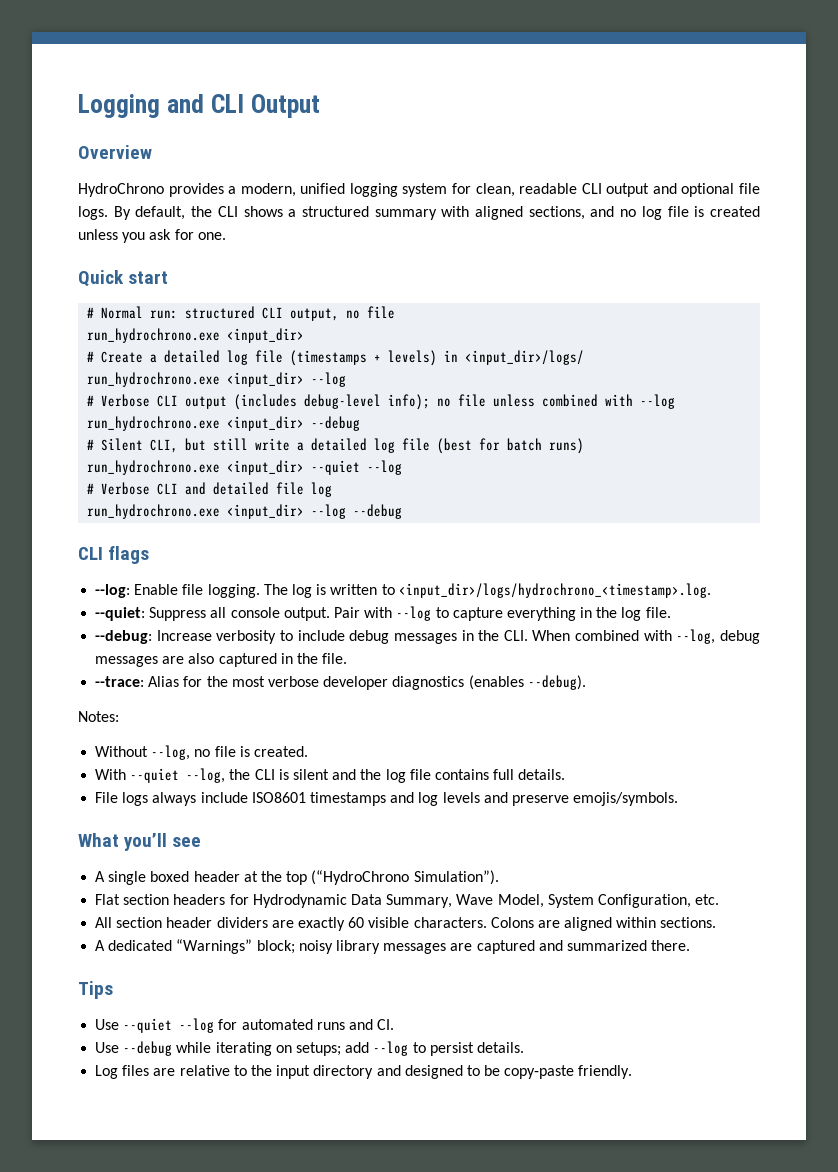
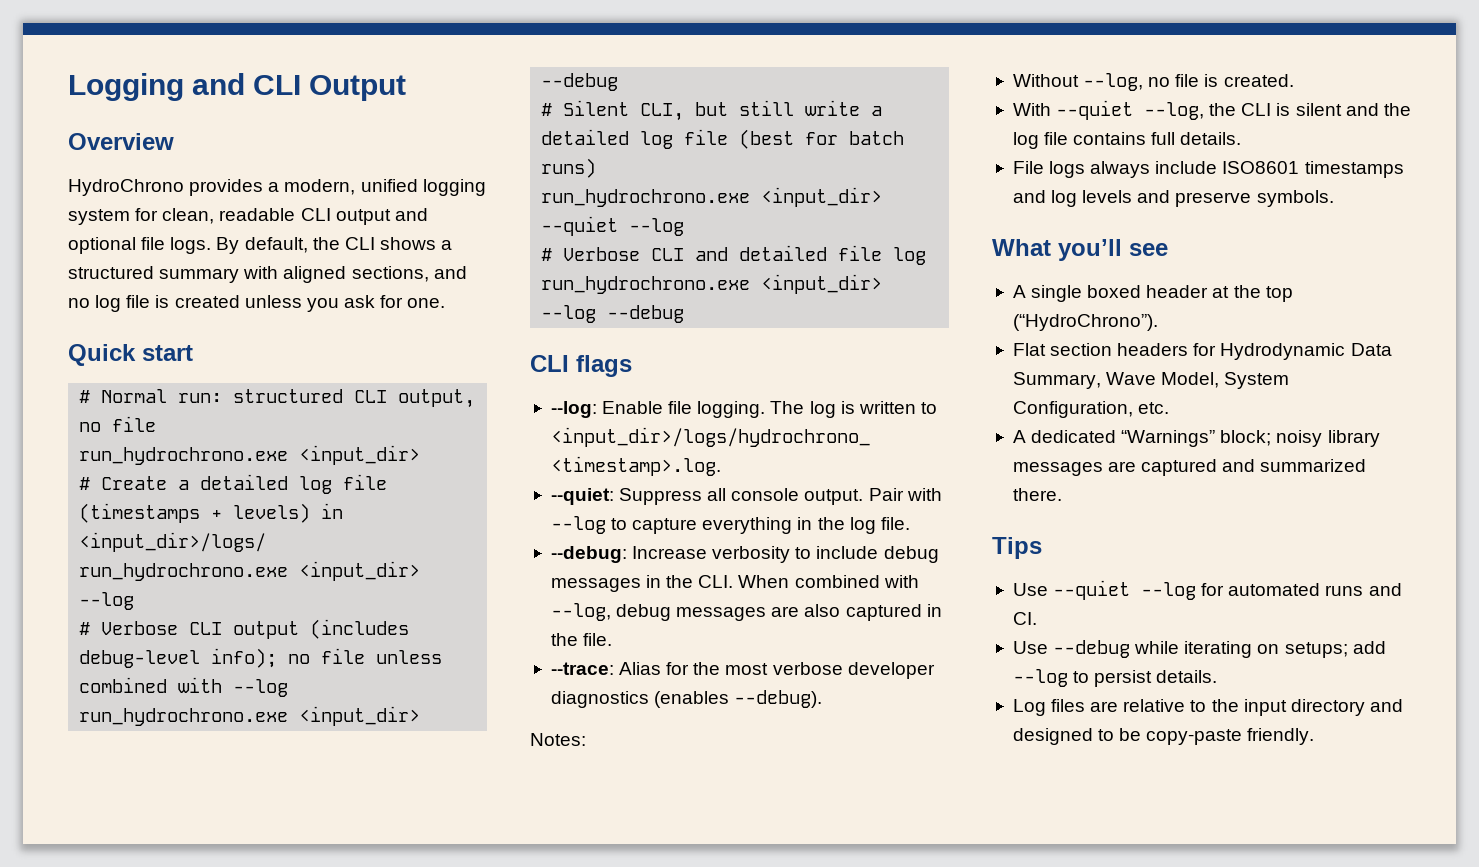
- File logs always include ISO8601 timestamps and log levels and preserve emojis/symbols.
+ File logs always include ISO8601 timestamps and log levels and preserve symbols.
- A single boxed header at the top (“HydroChrono Simulation”).
+ A single boxed header at the top (“HydroChrono”).
- All section header dividers are exactly 60 visible characters. Colons are aligned within sections.

